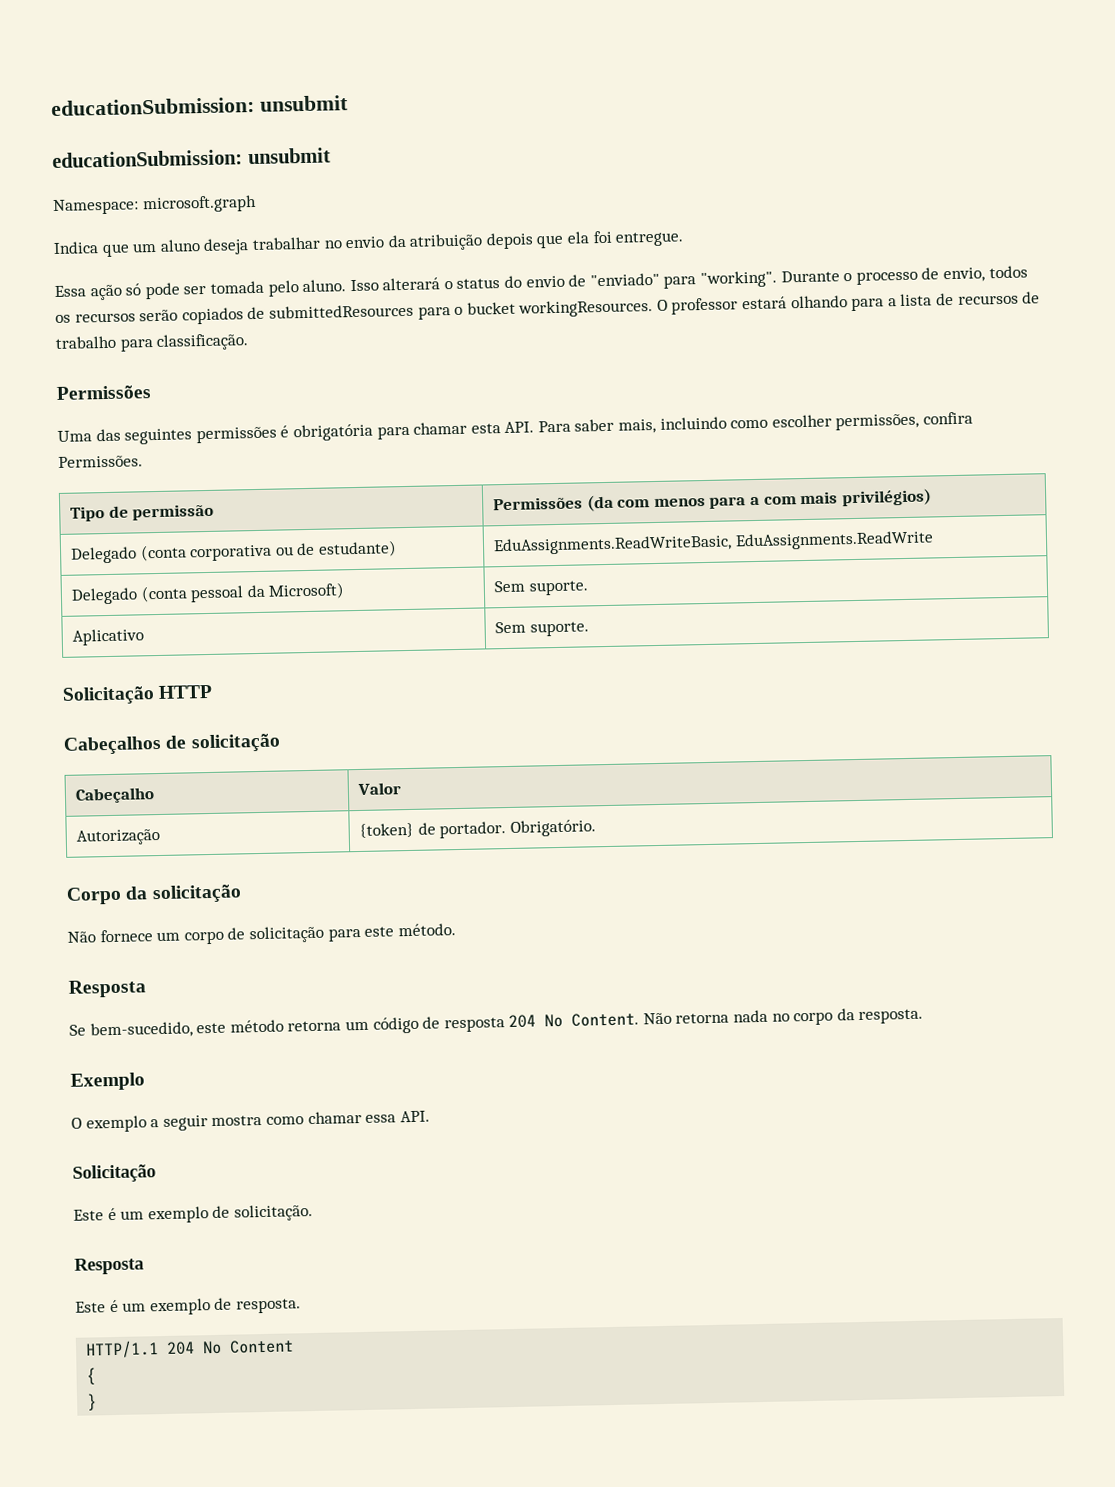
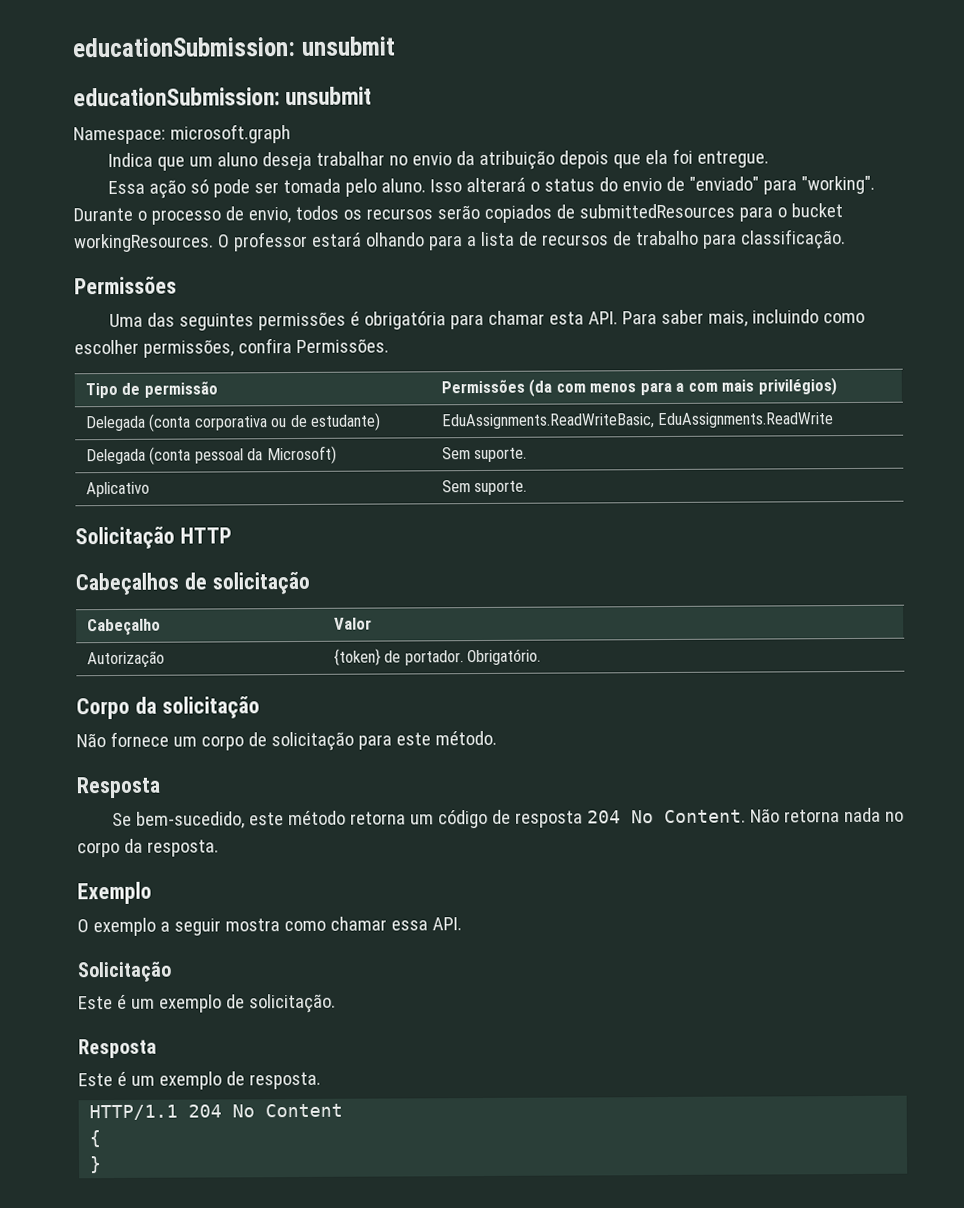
- Delegado (conta corporativa ou de estudante) | EduAssignments.ReadWriteBasic, EduAssignments.ReadWrite
+ Delegada (conta corporativa ou de estudante) | EduAssignments.ReadWriteBasic, EduAssignments.ReadWrite
- Delegado (conta pessoal da Microsoft) | Sem suporte.
+ Delegada (conta pessoal da Microsoft) | Sem suporte.

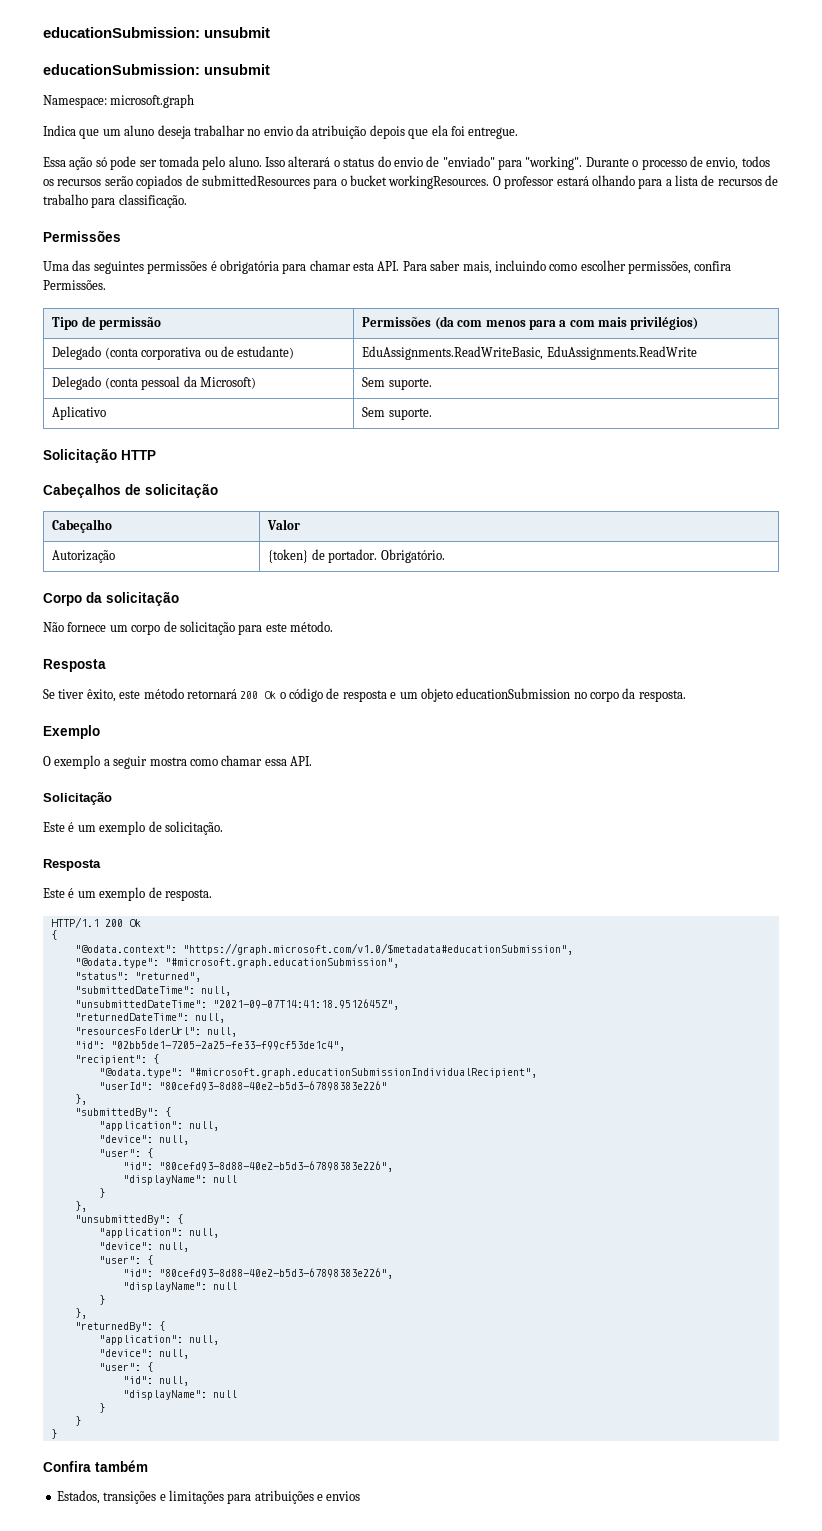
- Delegada (conta corporativa ou de estudante) | EduAssignments.ReadWriteBasic, EduAssignments.ReadWrite
+ Delegado (conta corporativa ou de estudante) | EduAssignments.ReadWriteBasic, EduAssignments.ReadWrite
- Delegada (conta pessoal da Microsoft) | Sem suporte.
+ Delegado (conta pessoal da Microsoft) | Sem suporte.
- Se bem-sucedido, este método retorna um código de resposta 204 No Content. Não retorna nada no corpo da resposta.
+ Se tiver êxito, este método retornará 200 Ok o código de resposta e um objeto educationSubmission no corpo da resposta.
- HTTP/1.1 204 No Content
+ HTTP/1.1 200 Ok
  {
+ "@odata.context": "https://graph.microsoft.com/v1.0/$metadata#educationSubmission",
+ "@odata.type": "#microsoft.graph.educationSubmission",
+ "status": "returned",
+ "submittedDateTime": null,
+ "unsubmittedDateTime": "2021-09-07T14:41:18.9512645Z",
+ "returnedDateTime": null,
+ "resourcesFolderUrl": null,
+ "id": "02bb5de1-7205-2a25-fe33-f99cf53de1c4",
+ "recipient": {
+ "@odata.type": "#microsoft.graph.educationSubmissionIndividualRecipient",
+ "userId": "80cefd93-8d88-40e2-b5d3-67898383e226"
+ },
+ "submittedBy": {
+ "application": null,
+ "device": null,
+ "user": {
+ "id": "80cefd93-8d88-40e2-b5d3-67898383e226",
+ "displayName": null
  }
+ },
+ "unsubmittedBy": {
+ "application": null,
+ "device": null,
+ "user": {
+ "id": "80cefd93-8d88-40e2-b5d3-67898383e226",
+ "displayName": null
+ }
+ },
+ "returnedBy": {
+ "application": null,
+ "device": null,
+ "user": {
+ "id": null,
+ "displayName": null
+ }
+ }
+ }
+ Confira também
+ Estados, transições e limitações para atribuições e envios

